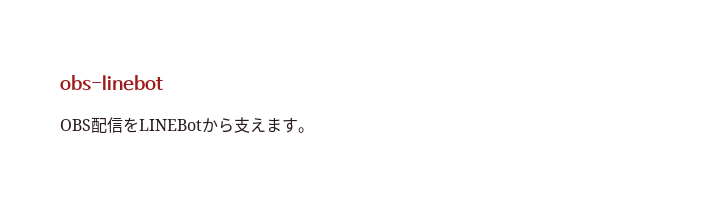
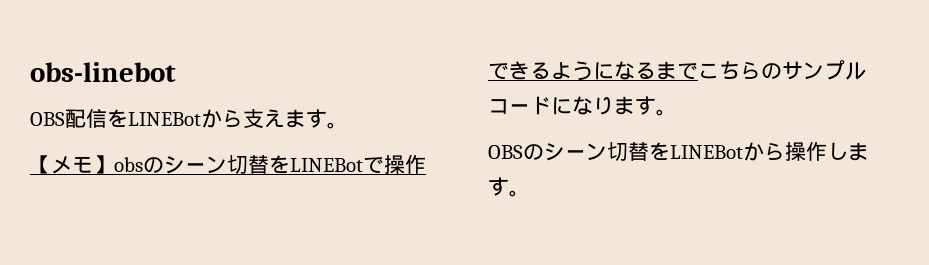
+ 【メモ】obsのシーン切替をLINEBotで操作できるようになるまでこちらのサンプルコードになります。
+ OBSのシーン切替をLINEBotから操作します。

